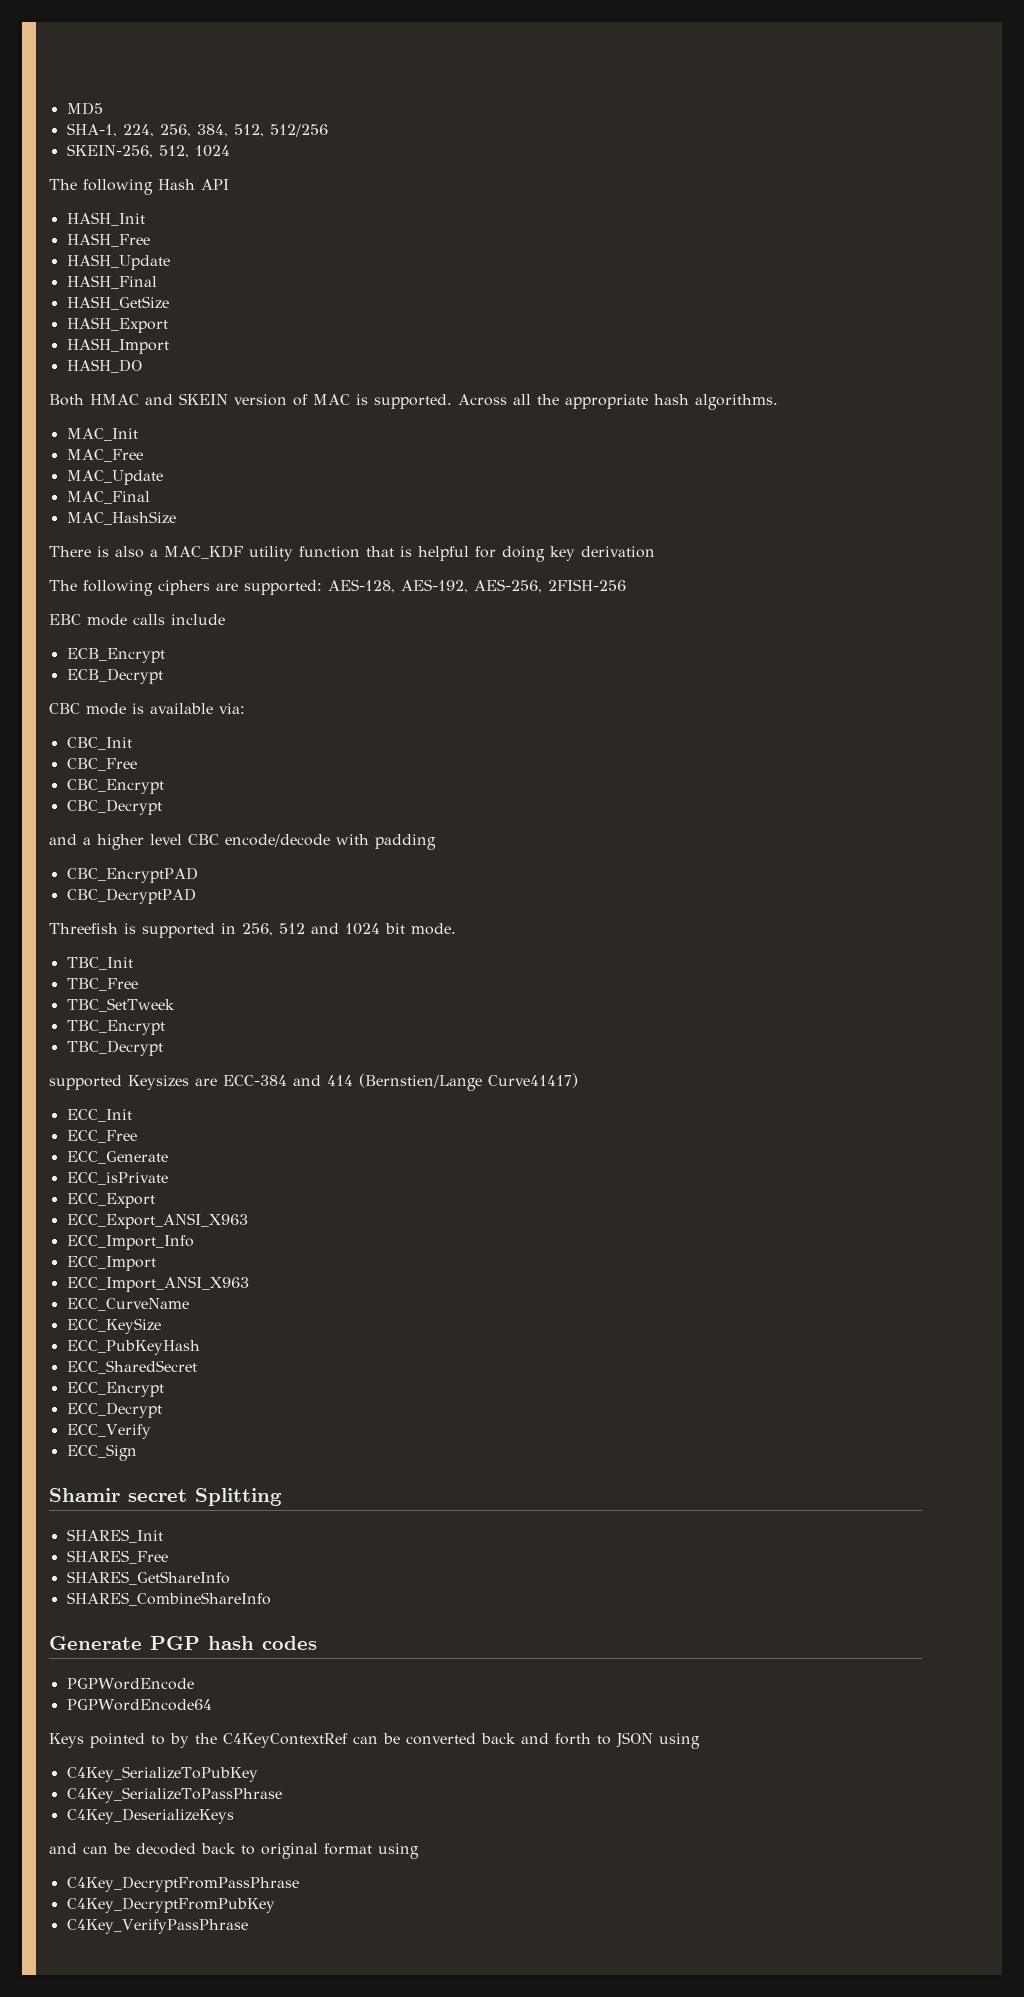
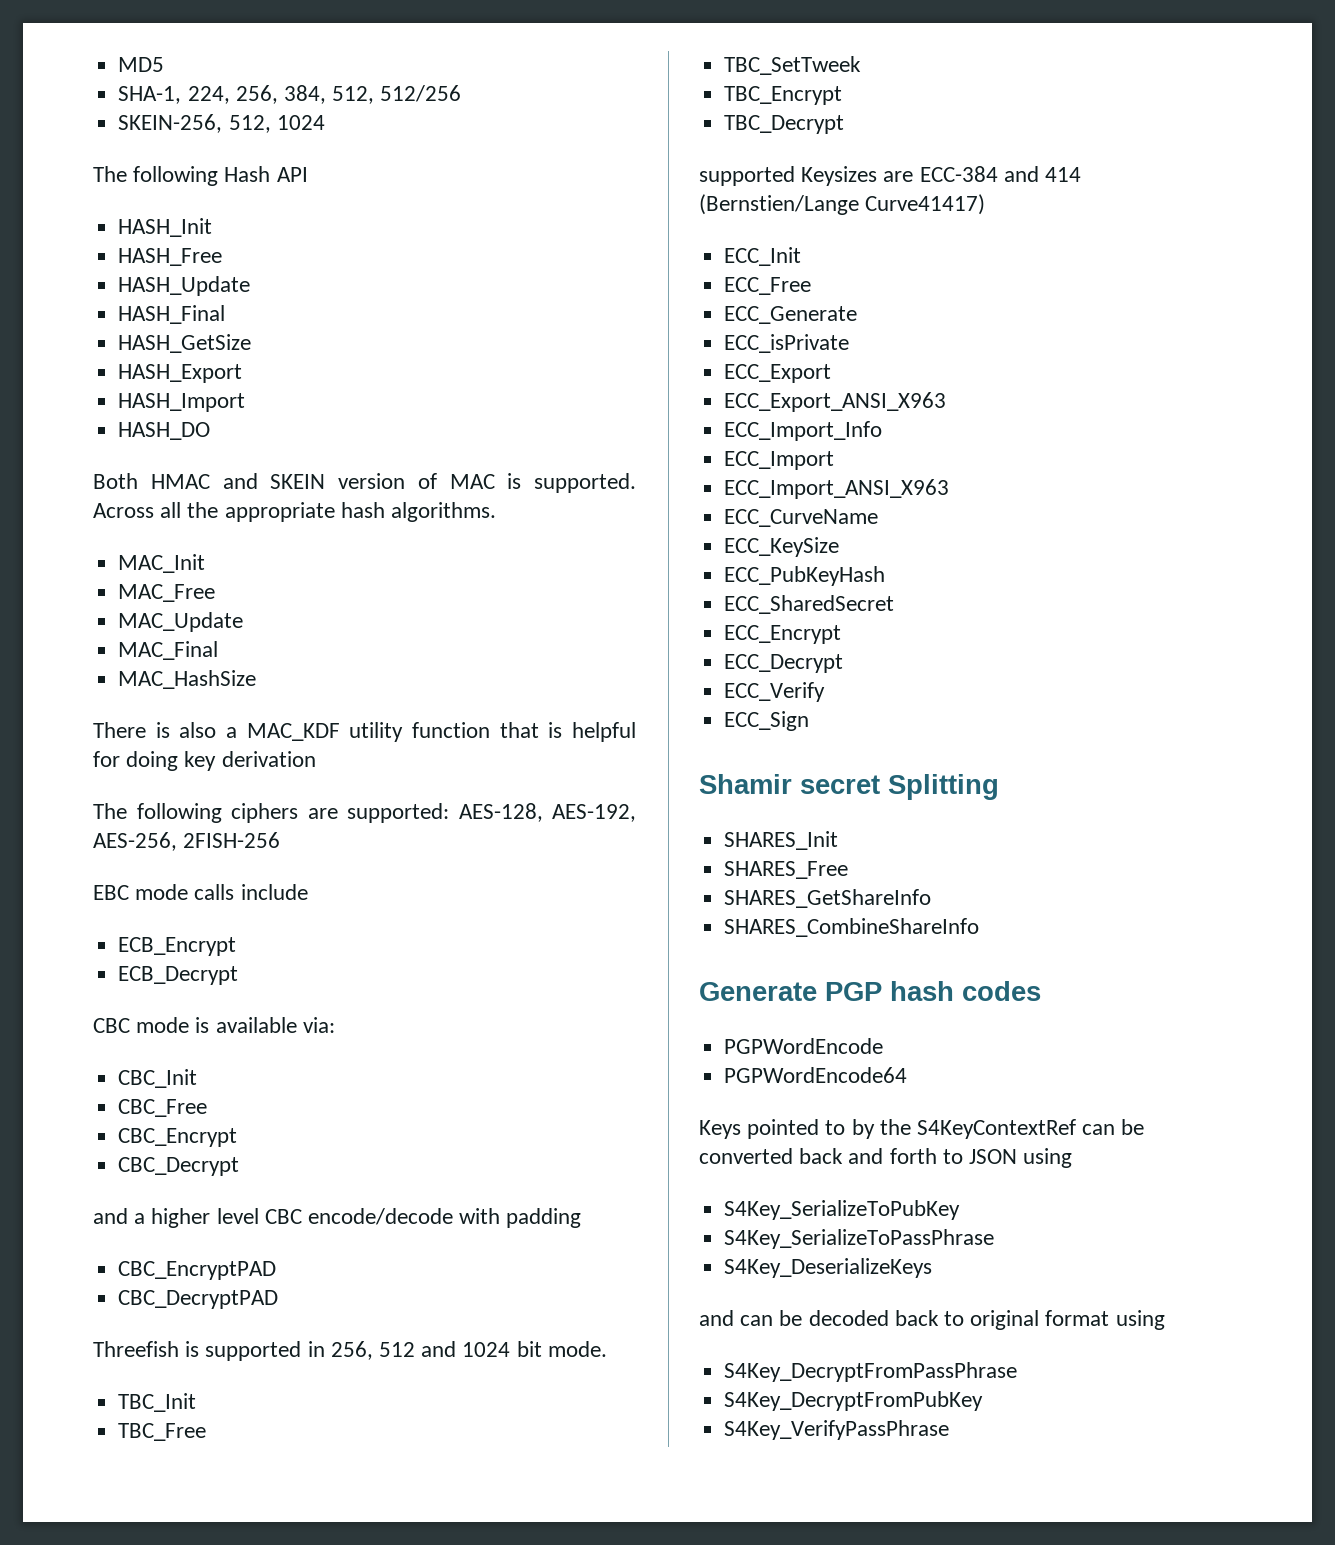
- Keys pointed to by the C4KeyContextRef can be converted back and forth to JSON using
+ Keys pointed to by the S4KeyContextRef can be converted back and forth to JSON using
- C4Key_SerializeToPubKey
- C4Key_SerializeToPassPhrase
- C4Key_DeserializeKeys
+ S4Key_SerializeToPubKey
+ S4Key_SerializeToPassPhrase
+ S4Key_DeserializeKeys
- C4Key_DecryptFromPassPhrase
- C4Key_DecryptFromPubKey
- C4Key_VerifyPassPhrase
+ S4Key_DecryptFromPassPhrase
+ S4Key_DecryptFromPubKey
+ S4Key_VerifyPassPhrase

